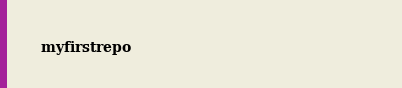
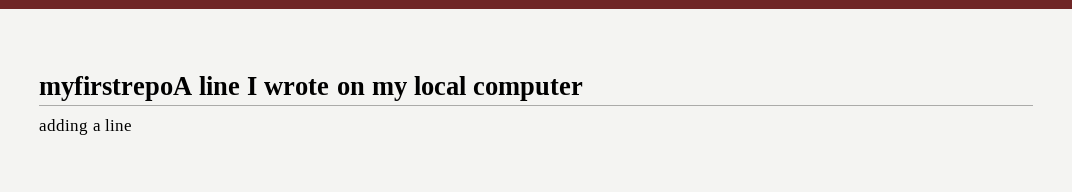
- myfirstrepo
+ myfirstrepoA line I wrote on my local computer
+ adding a line

